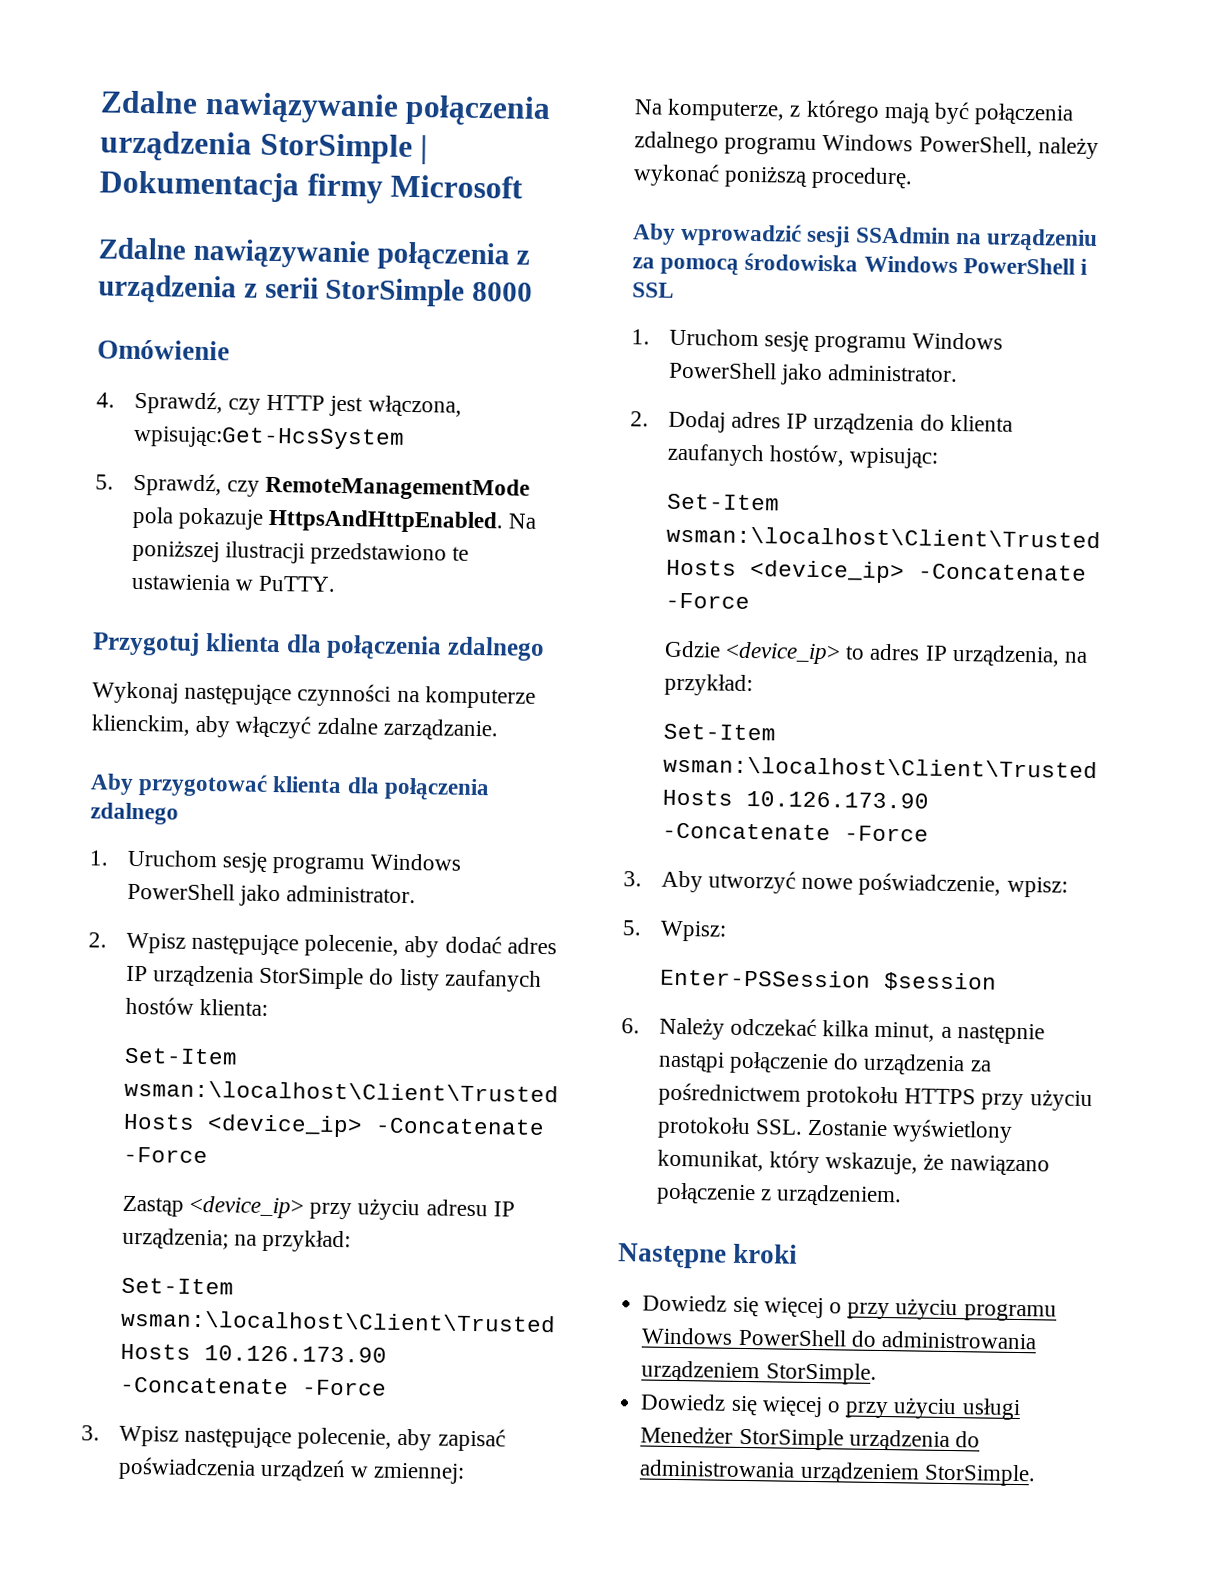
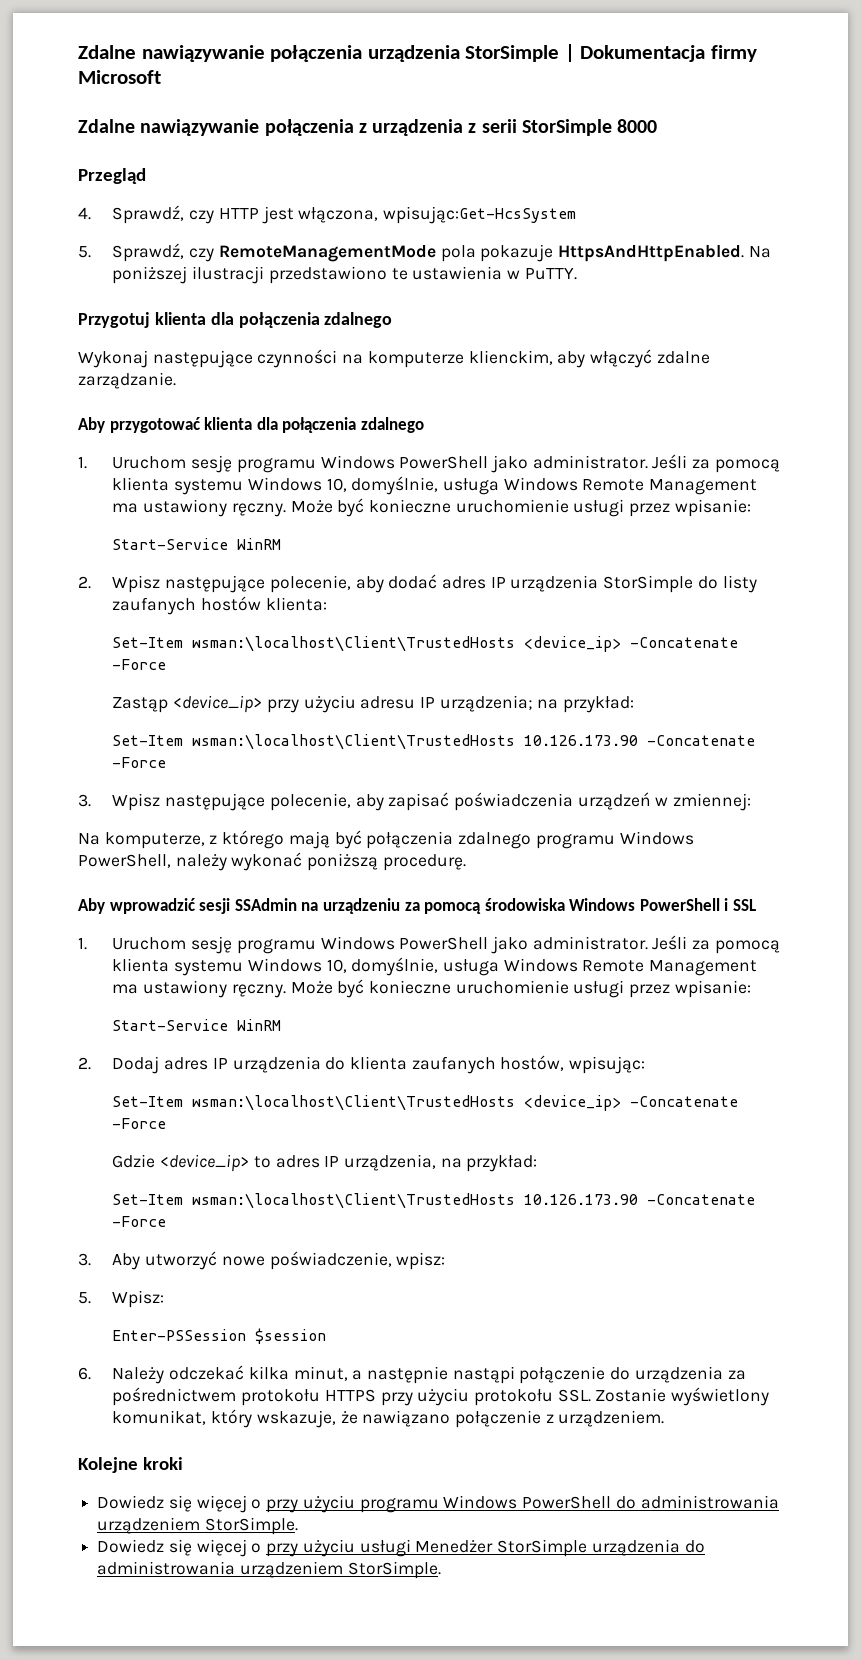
- Omówienie
+ Przegląd
  Aby przygotować klienta dla połączenia zdalnego
- 1. Uruchom sesję programu Windows PowerShell jako administrator.
+ 1. Uruchom sesję programu Windows PowerShell jako administrator. Jeśli za pomocą klienta systemu Windows 10, domyślnie, usługa Windows Remote Management ma ustawiony ręczny. Może być konieczne uruchomienie usługi przez wpisanie:
+ Start-Service WinRM
  Aby wprowadzić sesji SSAdmin na urządzeniu za pomocą środowiska Windows PowerShell i SSL
- 1. Uruchom sesję programu Windows PowerShell jako administrator.
+ 1. Uruchom sesję programu Windows PowerShell jako administrator. Jeśli za pomocą klienta systemu Windows 10, domyślnie, usługa Windows Remote Management ma ustawiony ręczny. Może być konieczne uruchomienie usługi przez wpisanie:
+ Start-Service WinRM
- Następne kroki
+ Kolejne kroki

